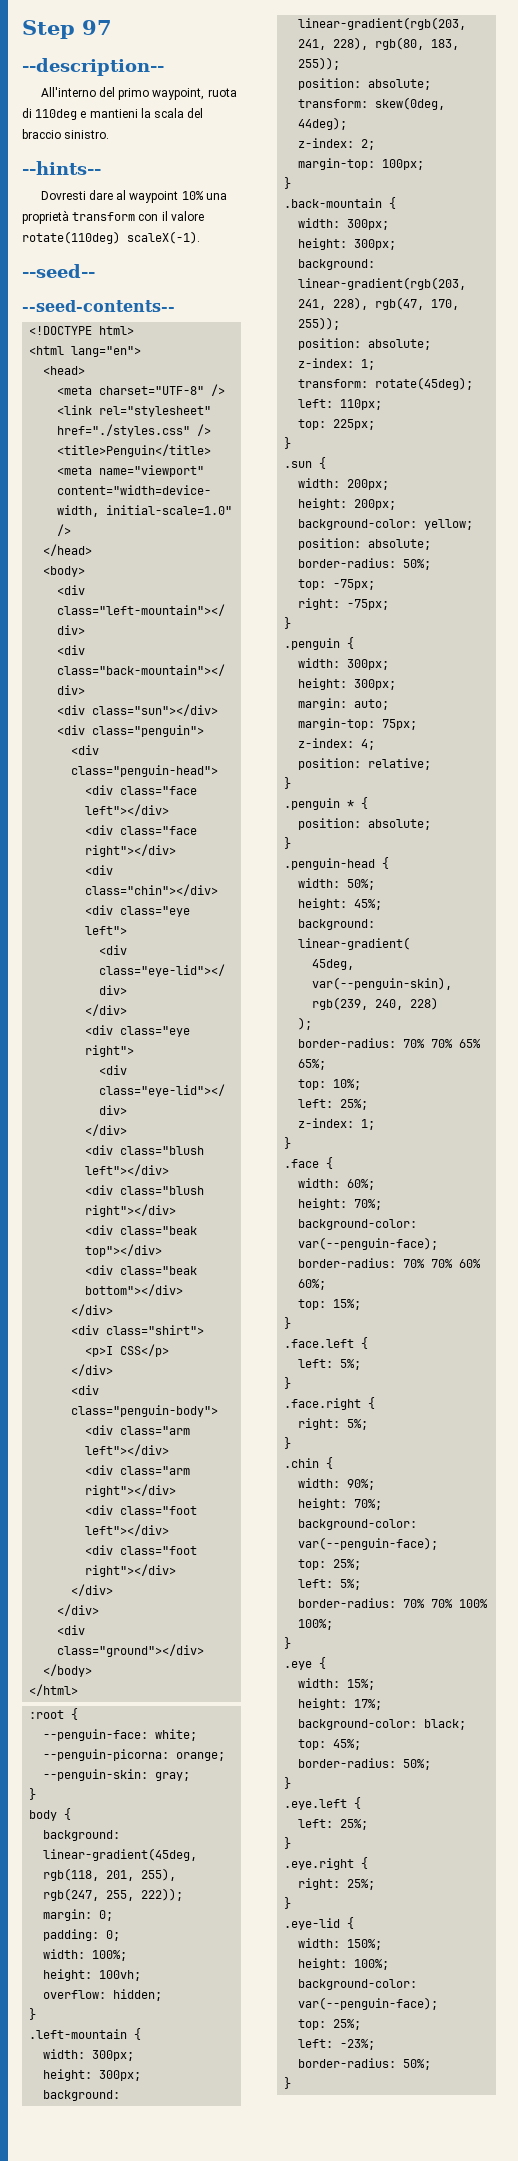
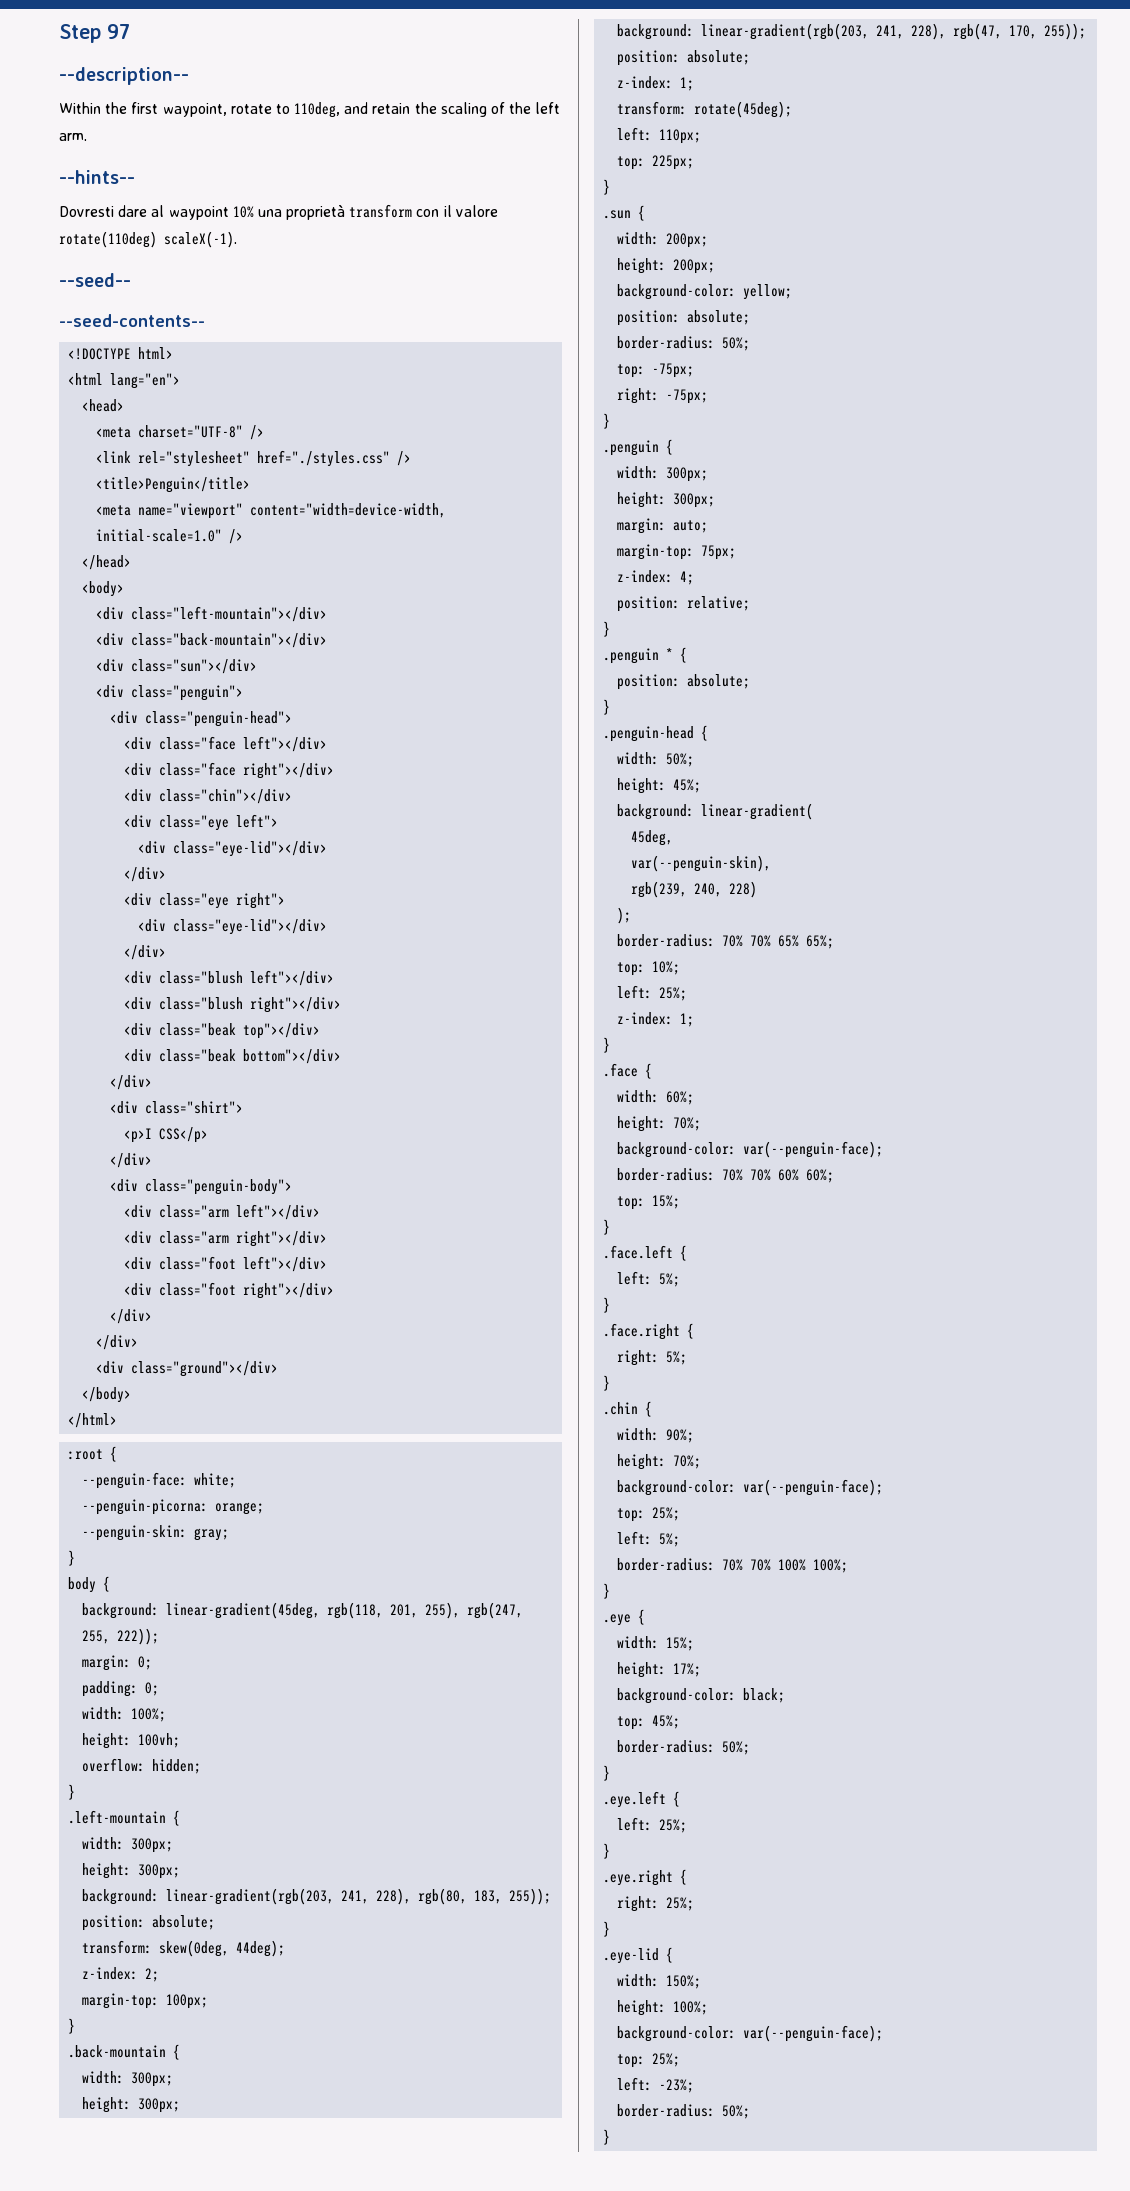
- All'interno del primo waypoint, ruota di 110deg e mantieni la scala del braccio sinistro.
+ Within the first waypoint, rotate to 110deg, and retain the scaling of the left arm.

